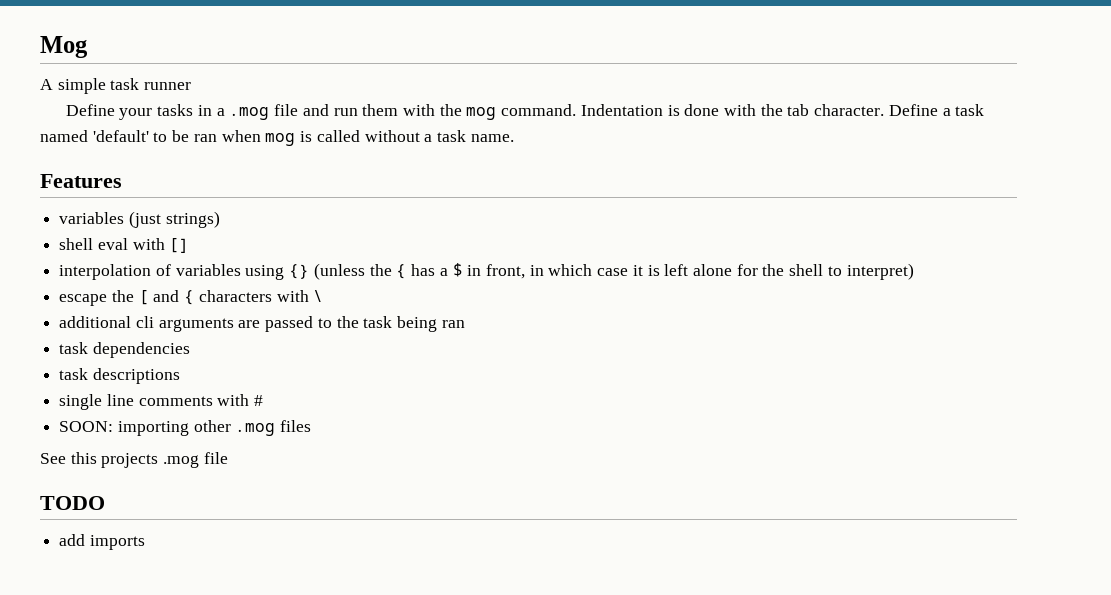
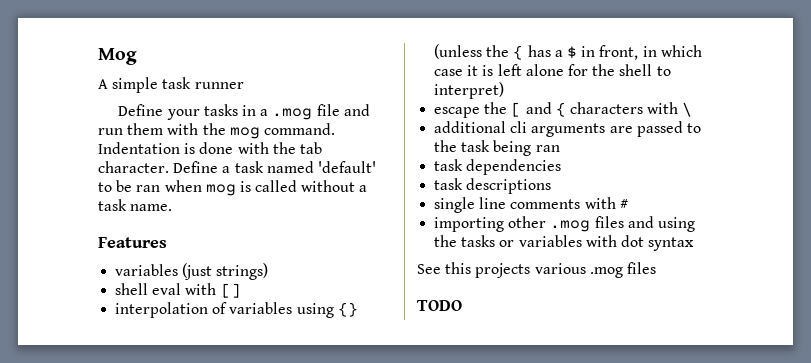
- SOON: importing other .mog files
+ importing other .mog files and using the tasks or variables with dot syntax
- See this projects .mog file
+ See this projects various .mog files
- add imports

